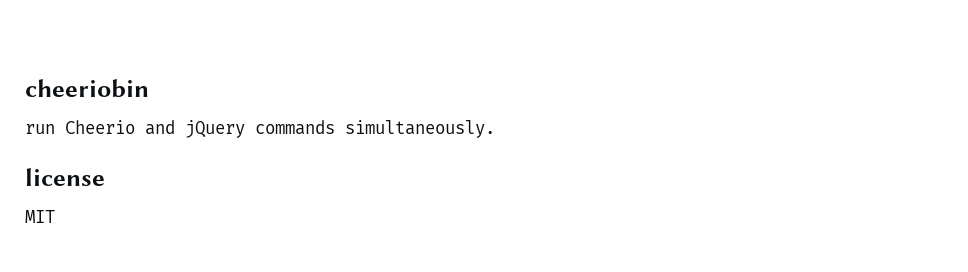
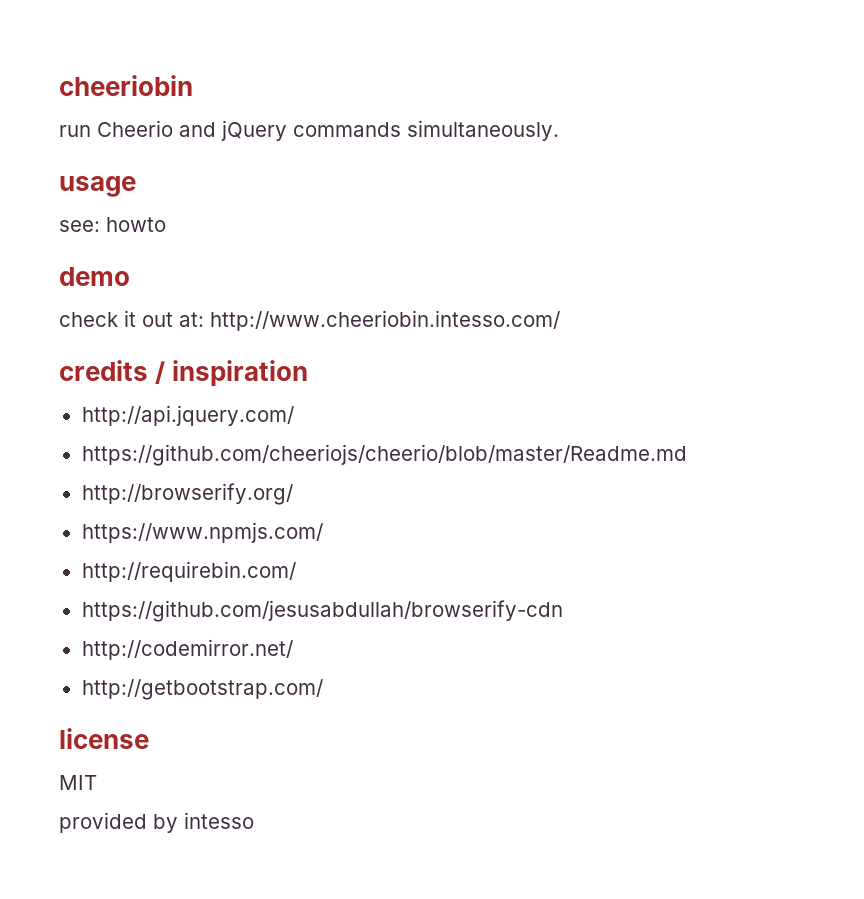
+ usage
+ see: howto
+ demo
+ check it out at: http://www.cheeriobin.intesso.com/
+ credits / inspiration
+ http://api.jquery.com/
+ https://github.com/cheeriojs/cheerio/blob/master/Readme.md
+ http://browserify.org/
+ https://www.npmjs.com/
+ http://requirebin.com/
+ https://github.com/jesusabdullah/browserify-cdn
+ http://codemirror.net/
+ http://getbootstrap.com/
+ provided by intesso

